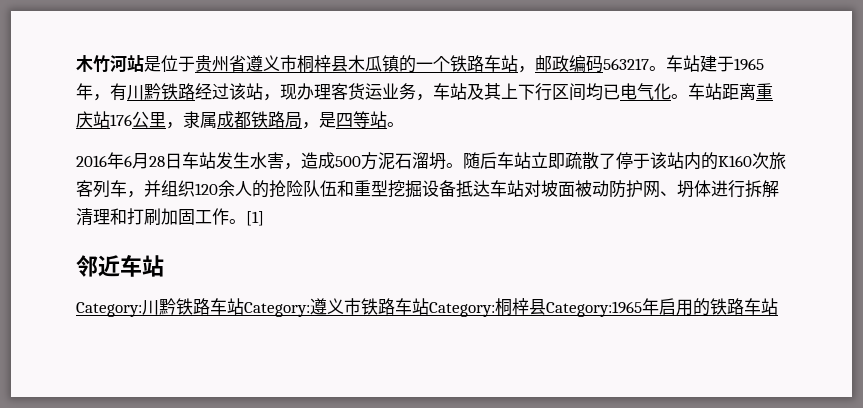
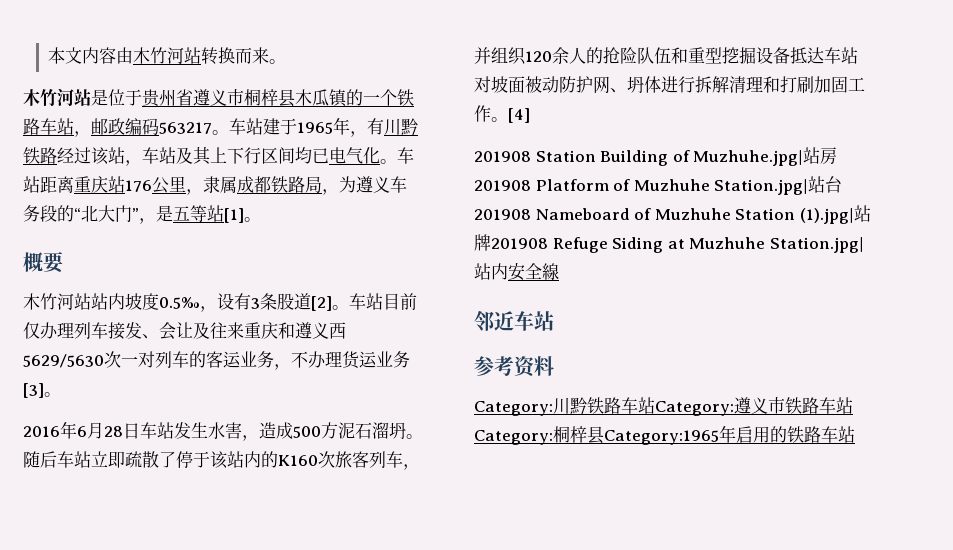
+ 本文内容由木竹河站转换而来。
- 车站建于1965年，有川黔铁路经过该站，现办理客货运业务，车站及其上下行区间均已电气化。
+ 车站建于1965年，有川黔铁路经过该站，车站及其上下行区间均已电气化。
- 车站距离重庆站176公里，隶属成都铁路局，是四等站。
+ 车站距离重庆站176公里，隶属成都铁路局，为遵义车务段的“北大门”，是五等站[1]。
+ 概要
+ 木竹河站站内坡度0.5‰，设有3条股道[2]。车站目前仅办理列车接发、会让及往来重庆和遵义西5629/5630次一对列车的客运业务，不办理货运业务[3]。
- [1]
+ [4]
+ 201908 Station Building of Muzhuhe.jpg|站房201908 Platform of Muzhuhe Station.jpg|站台201908 Nameboard of Muzhuhe Station (1).jpg|站牌201908 Refuge Siding at Muzhuhe Station.jpg|站内安全線
+ 参考资料

